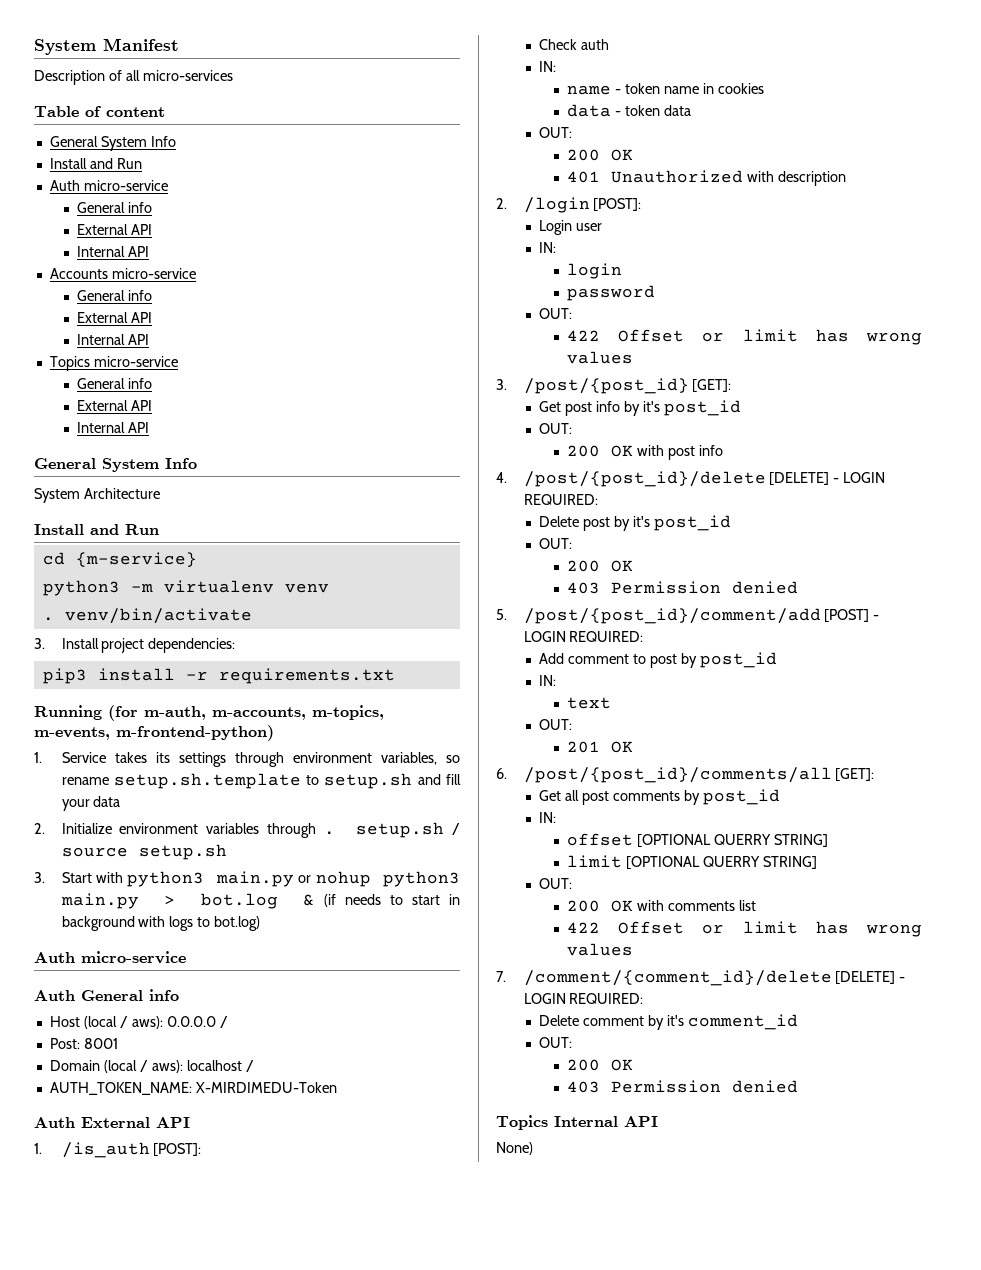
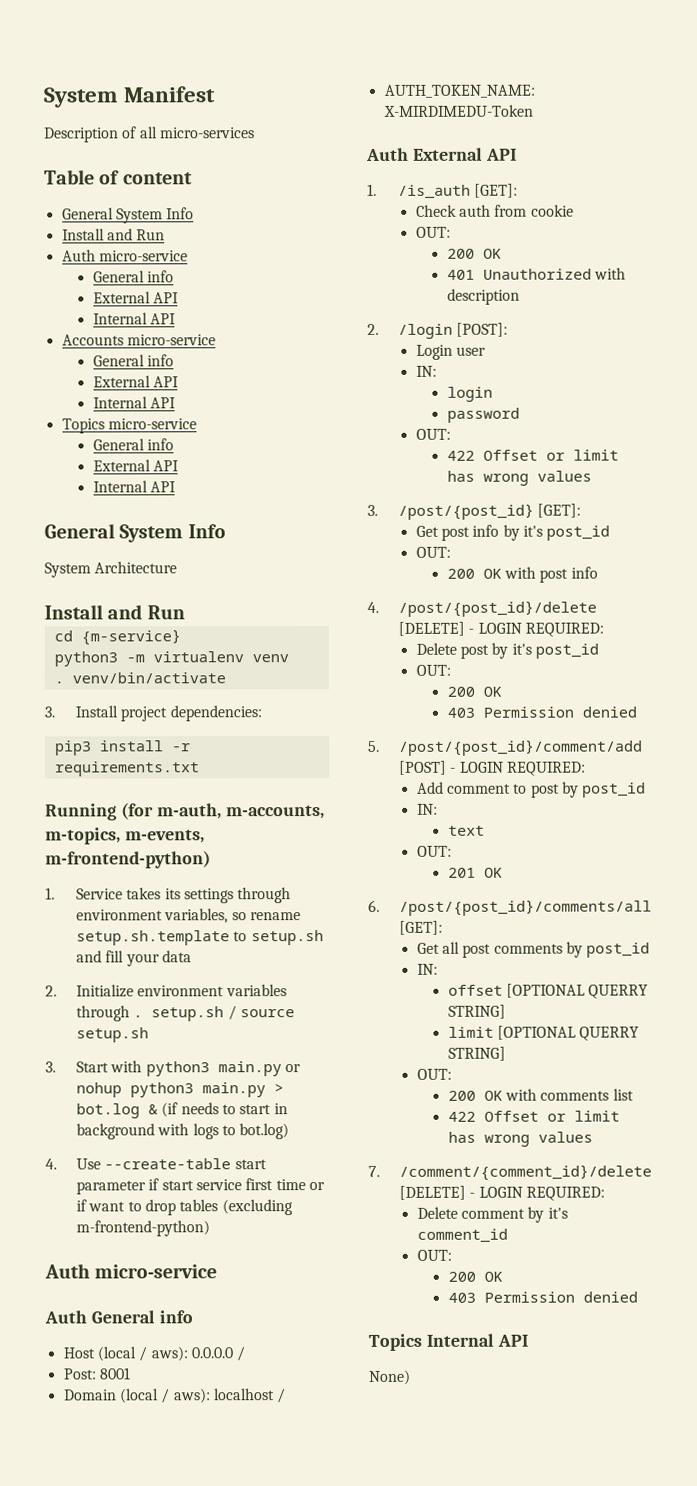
+ 4. Use --create-table start parameter if start service first time or if want to drop tables (excluding m-frontend-python)
- 1. /is_auth [POST]:
+ 1. /is_auth [GET]:
- Check auth
- IN:
- name - token name in cookies
- data - token data
+ Check auth from cookie

